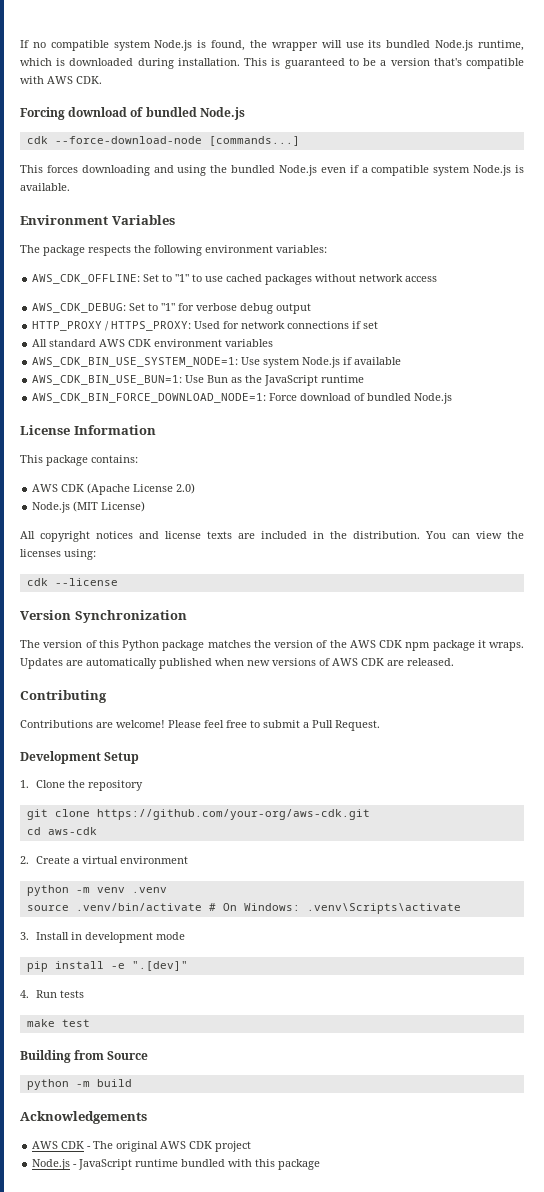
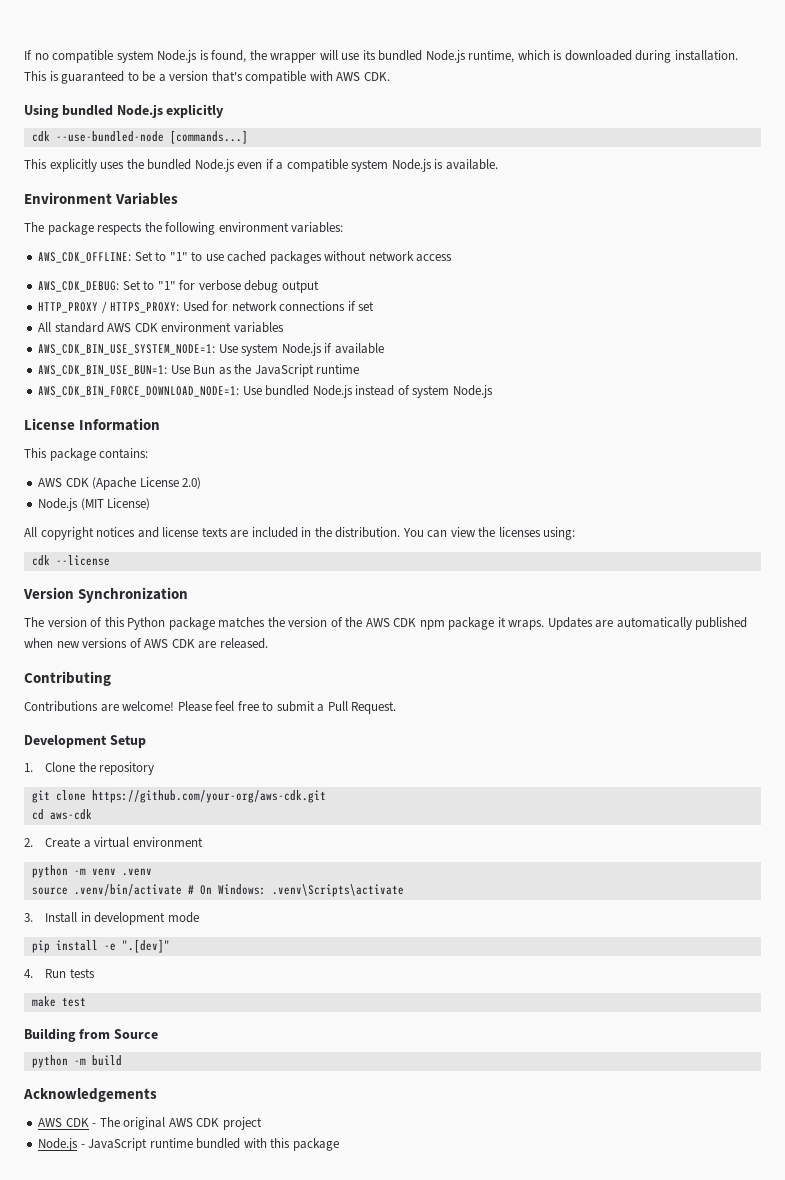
- Forcing download of bundled Node.js
- cdk --force-download-node [commands...]
+ Using bundled Node.js explicitly
+ cdk --use-bundled-node [commands...]
- This forces downloading and using the bundled Node.js even if a compatible system Node.js is available.
+ This explicitly uses the bundled Node.js even if a compatible system Node.js is available.
- AWS_CDK_BIN_FORCE_DOWNLOAD_NODE=1: Force download of bundled Node.js
+ AWS_CDK_BIN_FORCE_DOWNLOAD_NODE=1: Use bundled Node.js instead of system Node.js

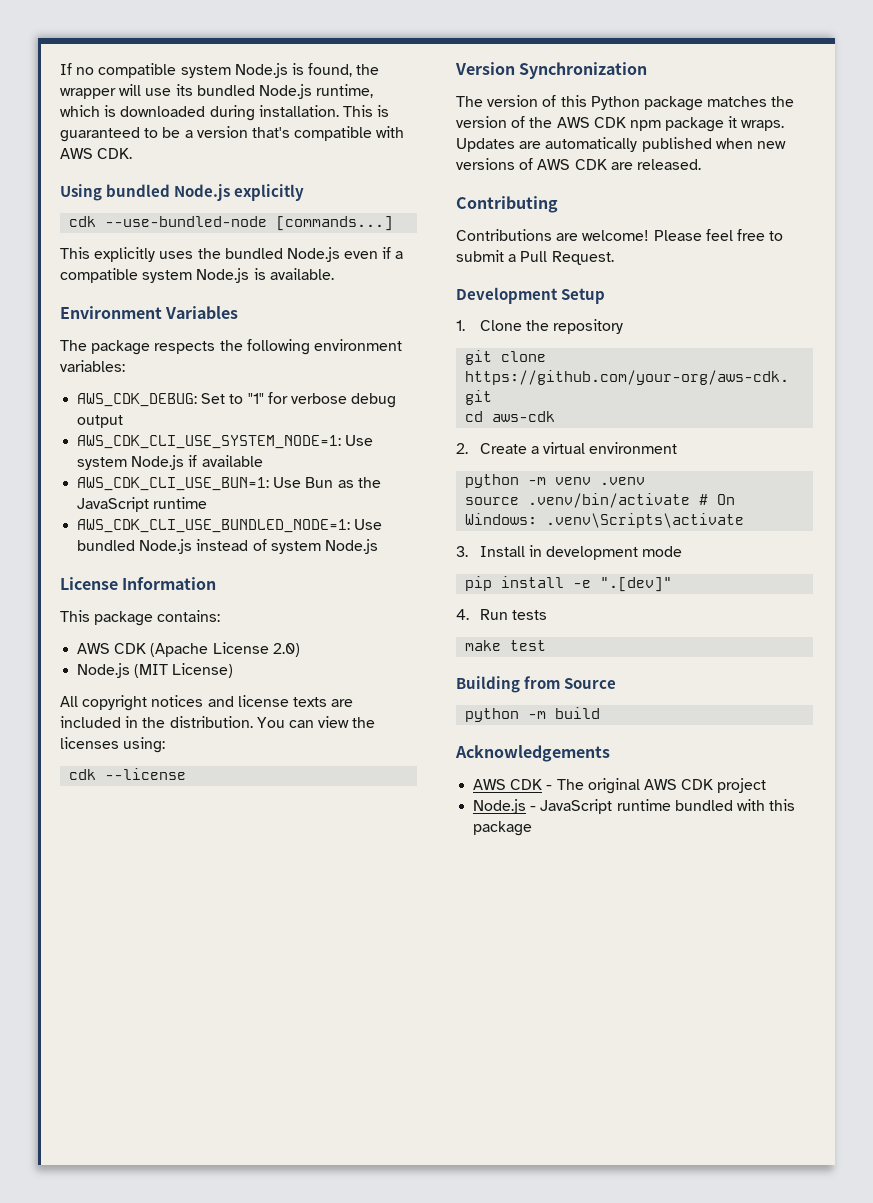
- AWS_CDK_OFFLINE: Set to "1" to use cached packages without network access
- HTTP_PROXY / HTTPS_PROXY: Used for network connections if set
- All standard AWS CDK environment variables
- AWS_CDK_BIN_USE_SYSTEM_NODE=1: Use system Node.js if available
+ AWS_CDK_CLI_USE_SYSTEM_NODE=1: Use system Node.js if available
- AWS_CDK_BIN_USE_BUN=1: Use Bun as the JavaScript runtime
+ AWS_CDK_CLI_USE_BUN=1: Use Bun as the JavaScript runtime
- AWS_CDK_BIN_FORCE_DOWNLOAD_NODE=1: Use bundled Node.js instead of system Node.js
+ AWS_CDK_CLI_USE_BUNDLED_NODE=1: Use bundled Node.js instead of system Node.js

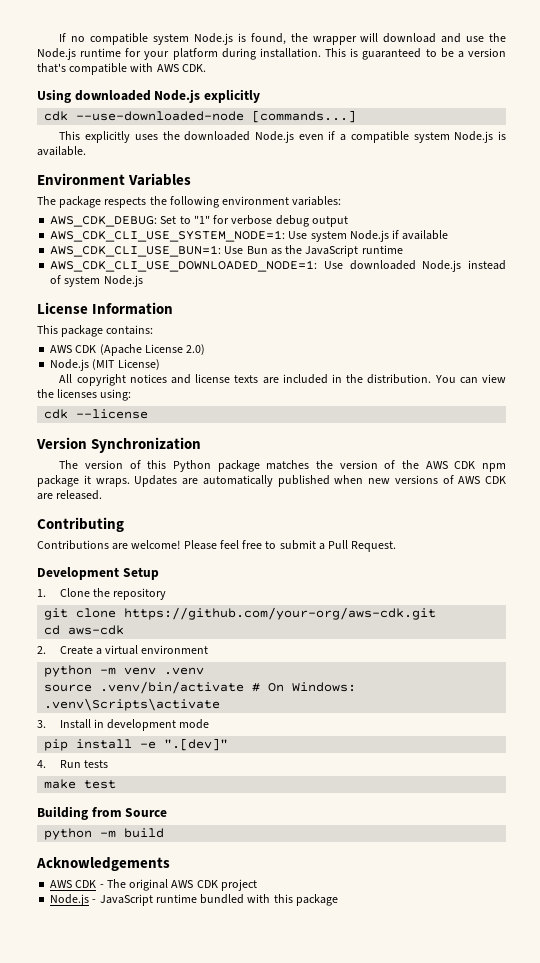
- If no compatible system Node.js is found, the wrapper will use its bundled Node.js runtime, which is downloaded during installation.
+ If no compatible system Node.js is found, the wrapper will download and use the Node.js runtime for your platform during installation.
- Using bundled Node.js explicitly
+ Using downloaded Node.js explicitly
- cdk --use-bundled-node [commands...]
+ cdk --use-downloaded-node [commands...]
- This explicitly uses the bundled Node.js even if a compatible system Node.js is available.
+ This explicitly uses the downloaded Node.js even if a compatible system Node.js is available.
- AWS_CDK_CLI_USE_BUNDLED_NODE=1: Use bundled Node.js instead of system Node.js
+ AWS_CDK_CLI_USE_DOWNLOADED_NODE=1: Use downloaded Node.js instead of system Node.js

